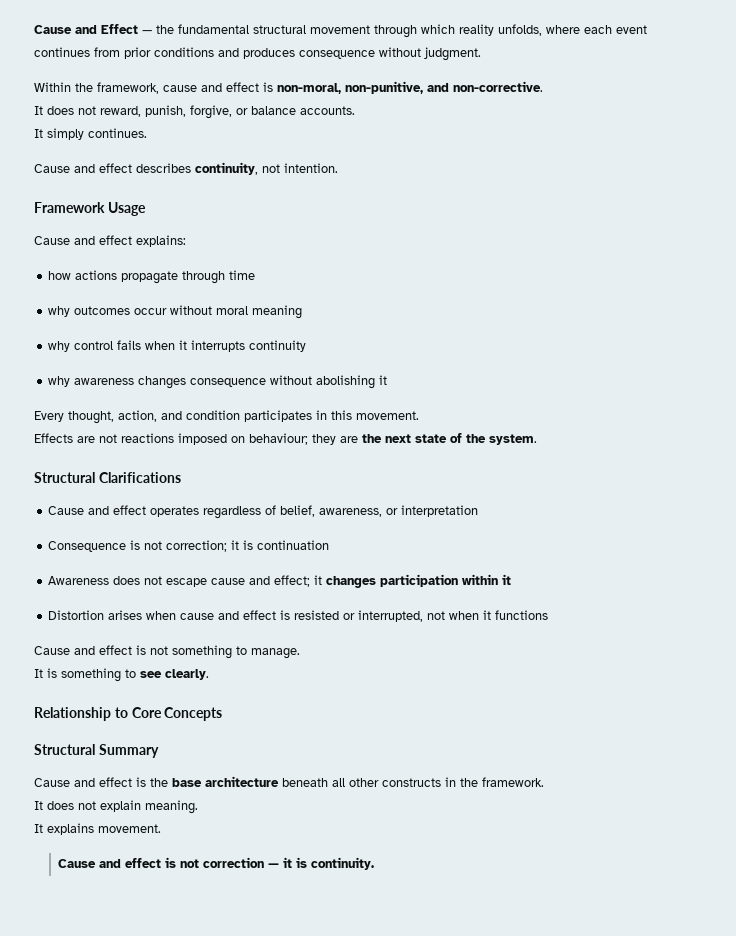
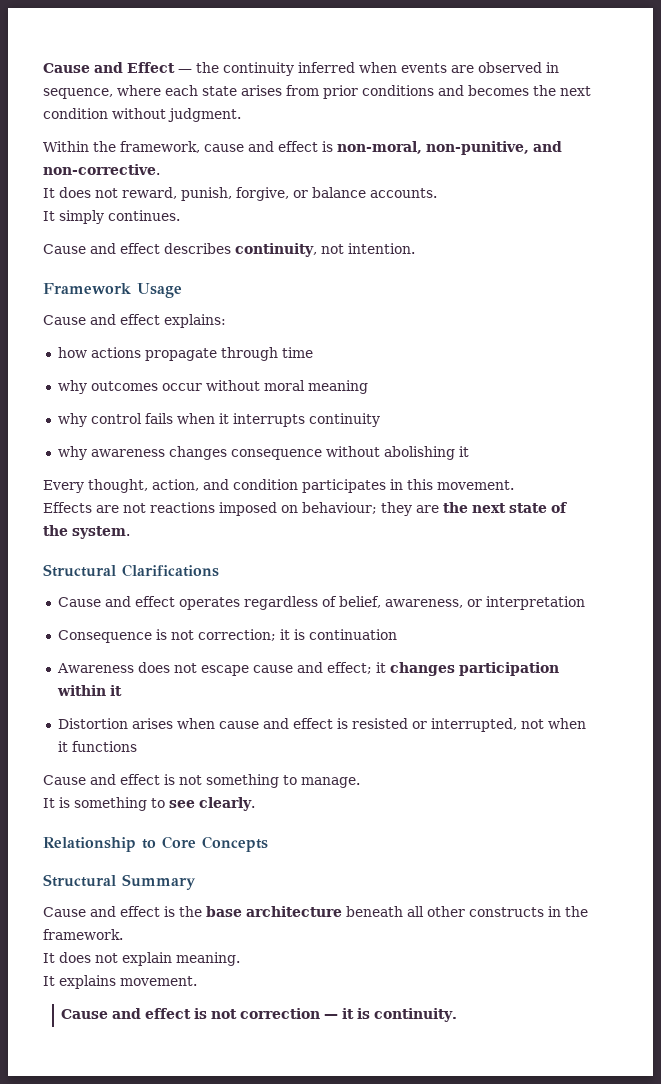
- Cause and Effect — the fundamental structural movement through which reality unfolds, where each event continues from prior conditions and produces consequence without judgment.
+ Cause and Effect — the continuity inferred when events are observed in sequence, where each state arises from prior conditions and becomes the next condition without judgment.

